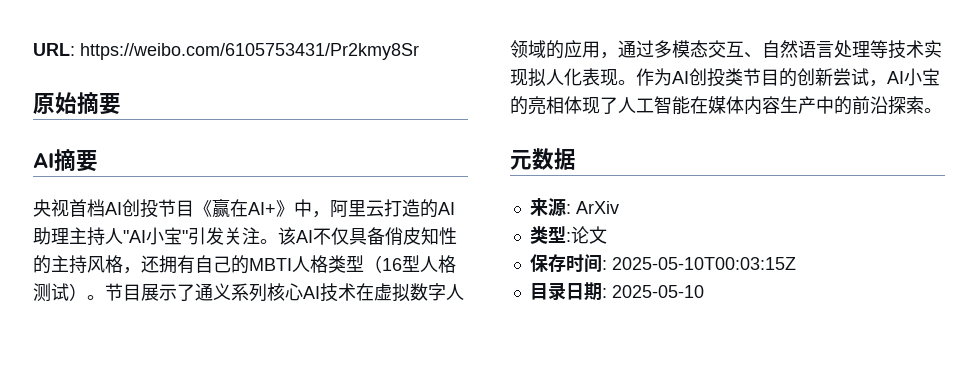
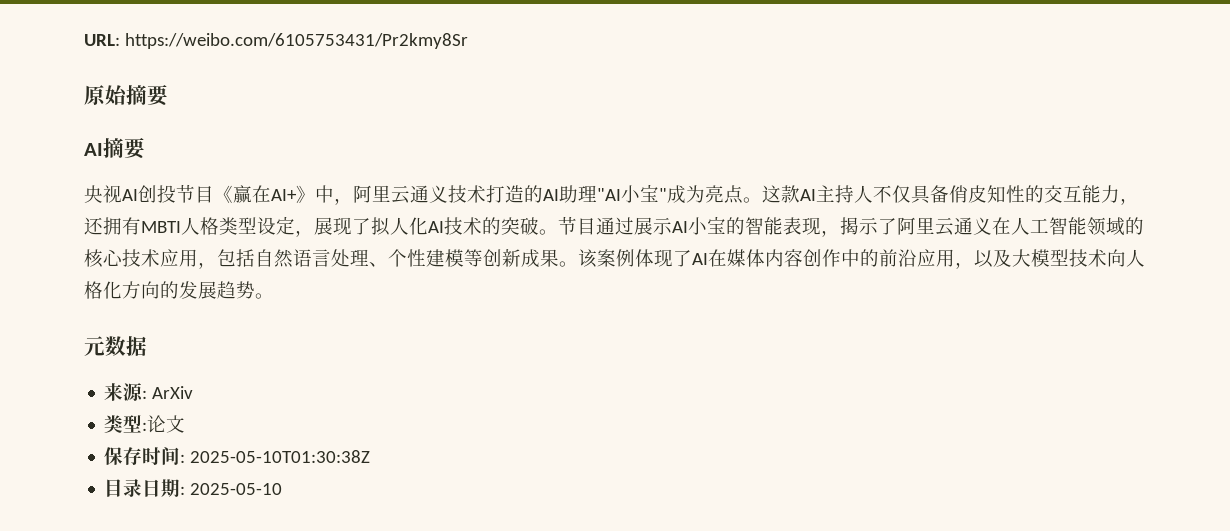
- 央视首档AI创投节目《赢在AI+》中，阿里云打造的AI助理主持人"AI小宝"引发关注。该AI不仅具备俏皮知性的主持风格，还拥有自己的MBTI人格类型（16型人格测试）。节目展示了通义系列核心AI技术在虚拟数字人领域的应用，通过多模态交互、自然语言处理等技术实现拟人化表现。作为AI创投类节目的创新尝试，AI小宝的亮相体现了人工智能在媒体内容生产中的前沿探索。
+ 央视AI创投节目《赢在AI+》中，阿里云通义技术打造的AI助理"AI小宝"成为亮点。这款AI主持人不仅具备俏皮知性的交互能力，还拥有MBTI人格类型设定，展现了拟人化AI技术的突破。节目通过展示AI小宝的智能表现，揭示了阿里云通义在人工智能领域的核心技术应用，包括自然语言处理、个性建模等创新成果。该案例体现了AI在媒体内容创作中的前沿应用，以及大模型技术向人格化方向的发展趋势。
- 保存时间: 2025-05-10T00:03:15Z
+ 保存时间: 2025-05-10T01:30:38Z

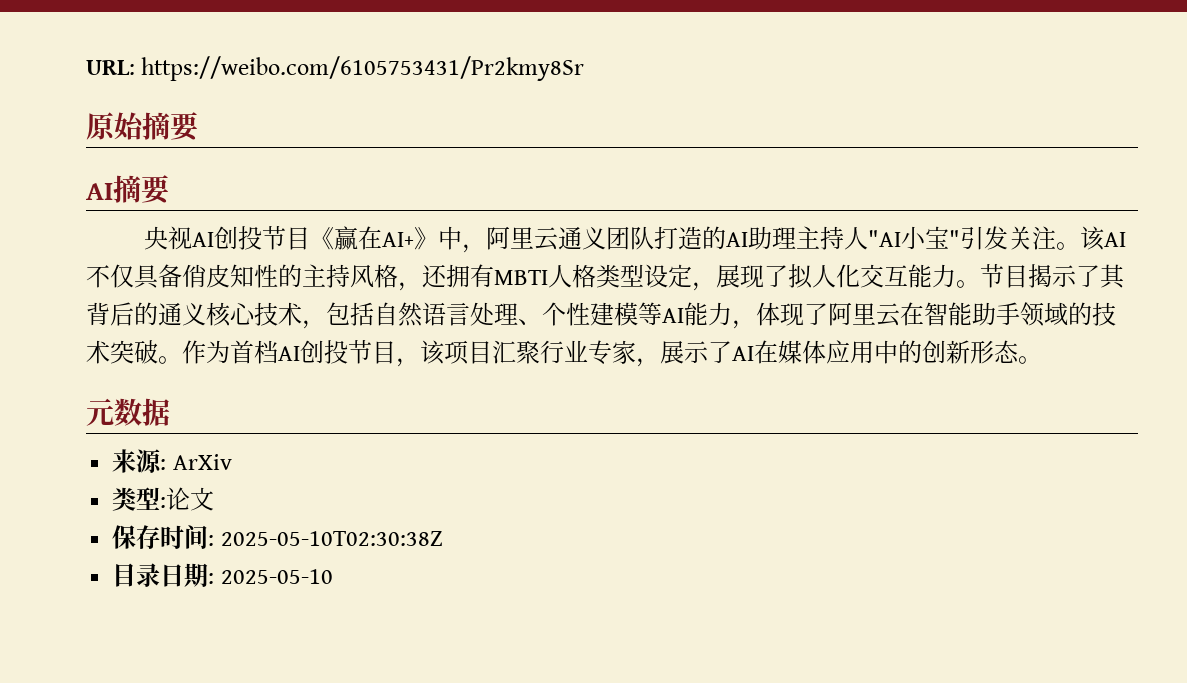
- 央视AI创投节目《赢在AI+》中，阿里云通义技术打造的AI助理"AI小宝"成为亮点。这款AI主持人不仅具备俏皮知性的交互能力，还拥有MBTI人格类型设定，展现了拟人化AI技术的突破。节目通过展示AI小宝的智能表现，揭示了阿里云通义在人工智能领域的核心技术应用，包括自然语言处理、个性建模等创新成果。该案例体现了AI在媒体内容创作中的前沿应用，以及大模型技术向人格化方向的发展趋势。
+ 央视AI创投节目《赢在AI+》中，阿里云通义团队打造的AI助理主持人"AI小宝"引发关注。该AI不仅具备俏皮知性的主持风格，还拥有MBTI人格类型设定，展现了拟人化交互能力。节目揭示了其背后的通义核心技术，包括自然语言处理、个性建模等AI能力，体现了阿里云在智能助手领域的技术突破。作为首档AI创投节目，该项目汇聚行业专家，展示了AI在媒体应用中的创新形态。
- 保存时间: 2025-05-10T01:30:38Z
+ 保存时间: 2025-05-10T02:30:38Z

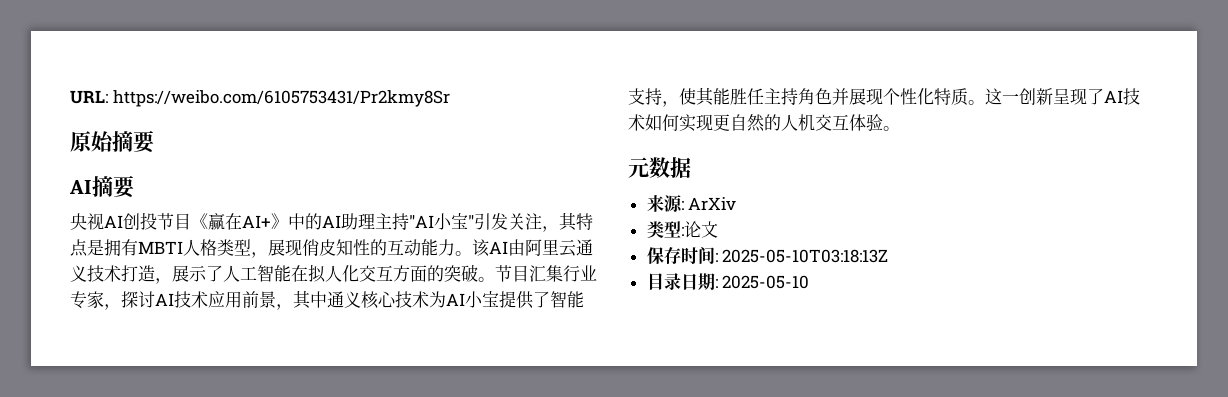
- 央视AI创投节目《赢在AI+》中，阿里云通义团队打造的AI助理主持人"AI小宝"引发关注。该AI不仅具备俏皮知性的主持风格，还拥有MBTI人格类型设定，展现了拟人化交互能力。节目揭示了其背后的通义核心技术，包括自然语言处理、个性建模等AI能力，体现了阿里云在智能助手领域的技术突破。作为首档AI创投节目，该项目汇聚行业专家，展示了AI在媒体应用中的创新形态。
+ 央视AI创投节目《赢在AI+》中的AI助理主持"AI小宝"引发关注，其特点是拥有MBTI人格类型，展现俏皮知性的互动能力。该AI由阿里云通义技术打造，展示了人工智能在拟人化交互方面的突破。节目汇集行业专家，探讨AI技术应用前景，其中通义核心技术为AI小宝提供了智能支持，使其能胜任主持角色并展现个性化特质。这一创新呈现了AI技术如何实现更自然的人机交互体验。
- 保存时间: 2025-05-10T02:30:38Z
+ 保存时间: 2025-05-10T03:18:13Z

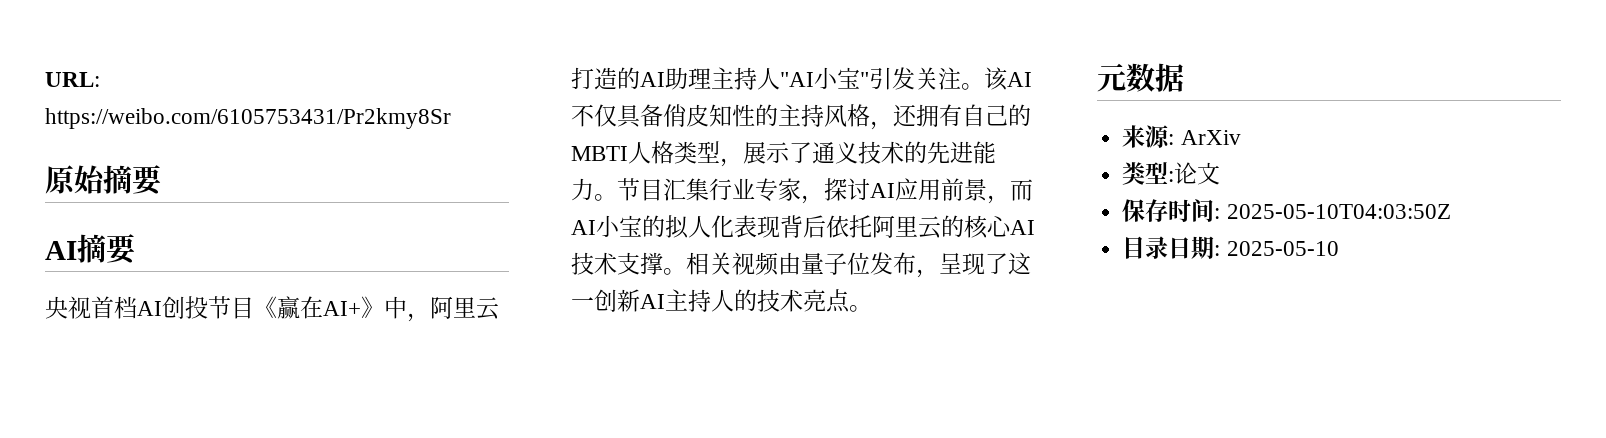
- 央视AI创投节目《赢在AI+》中的AI助理主持"AI小宝"引发关注，其特点是拥有MBTI人格类型，展现俏皮知性的互动能力。该AI由阿里云通义技术打造，展示了人工智能在拟人化交互方面的突破。
+ 央视首档AI创投节目《赢在AI+》中，阿里云打造的AI助理主持人"AI小宝"引发关注。该AI不仅具备俏皮知性的主持风格，还拥有自己的MBTI人格类型，展示了通义技术的先进能力。
- 节目汇集行业专家，探讨AI技术应用前景，其中通义核心技术为AI小宝提供了智能支持，使其能胜任主持角色并展现个性化特质。这一创新呈现了AI技术如何实现更自然的人机交互体验。
+ 节目汇集行业专家，探讨AI应用前景，而AI小宝的拟人化表现背后依托阿里云的核心AI技术支撑。相关视频由量子位发布，呈现了这一创新AI主持人的技术亮点。
- 保存时间: 2025-05-10T03:18:13Z
+ 保存时间: 2025-05-10T04:03:50Z

